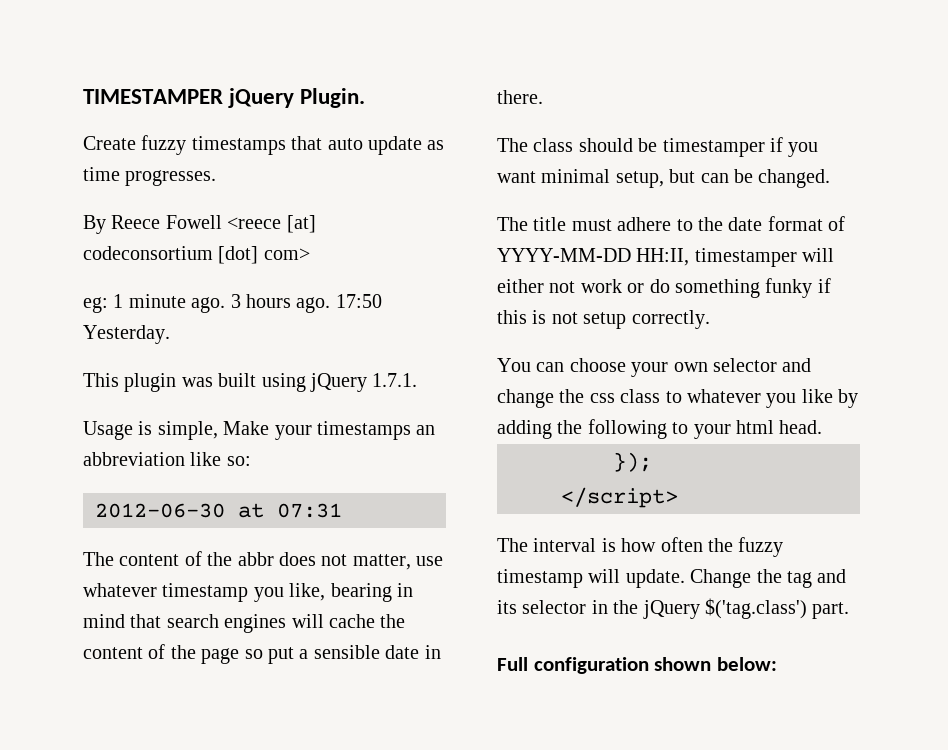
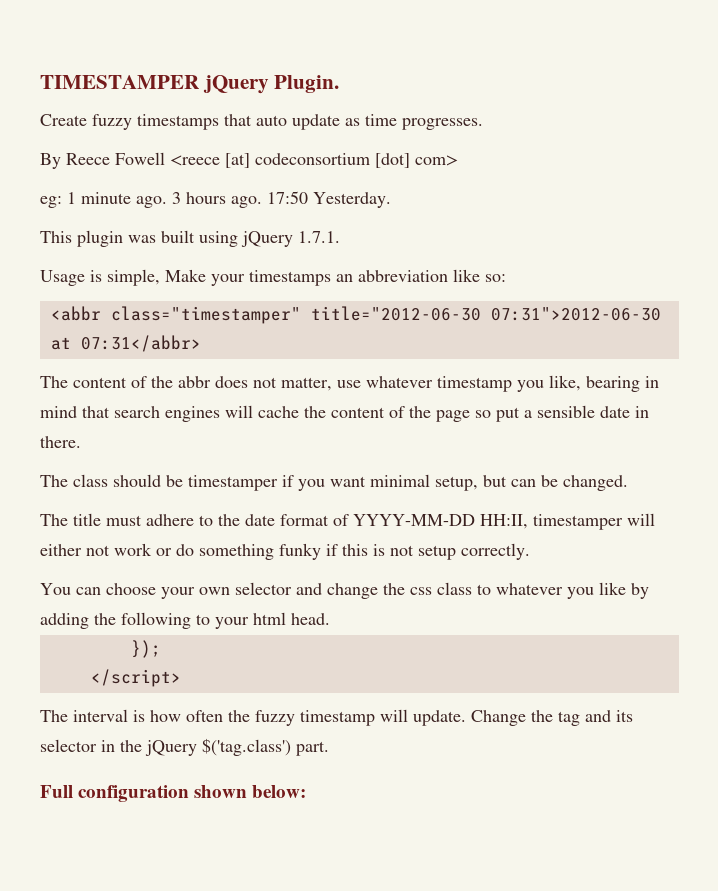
- 2012-06-30 at 07:31
+ <abbr class="timestamper" title="2012-06-30 07:31">2012-06-30 at 07:31</abbr>

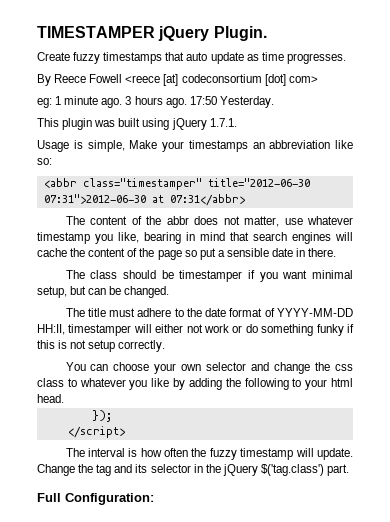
- Full configuration shown below:
+ Full Configuration:

